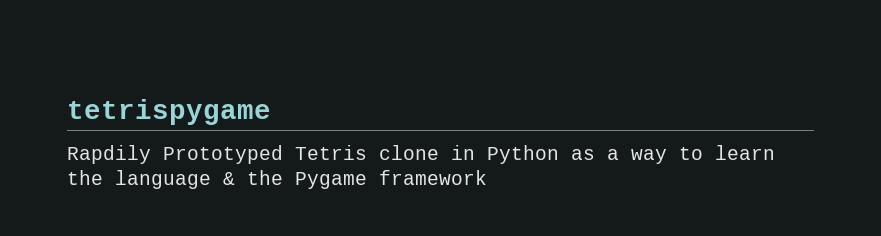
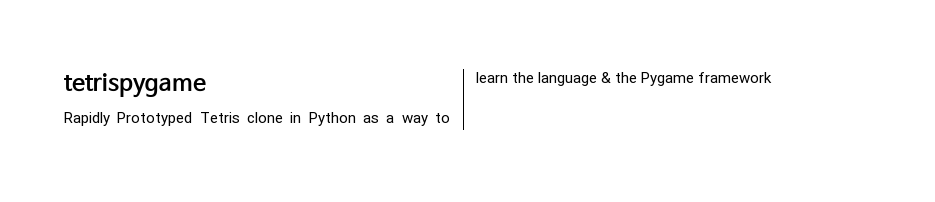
- Rapdily Prototyped Tetris clone in Python as a way to learn the language & the Pygame framework
+ Rapidly Prototyped Tetris clone in Python as a way to learn the language & the Pygame framework

